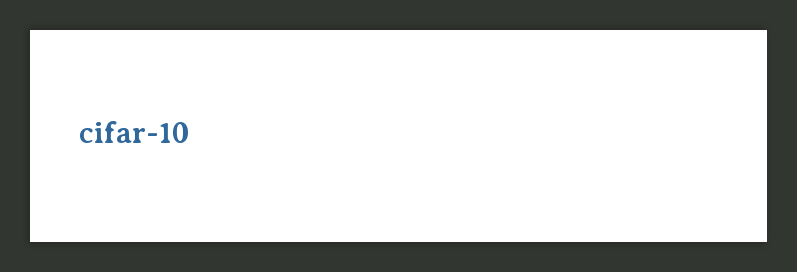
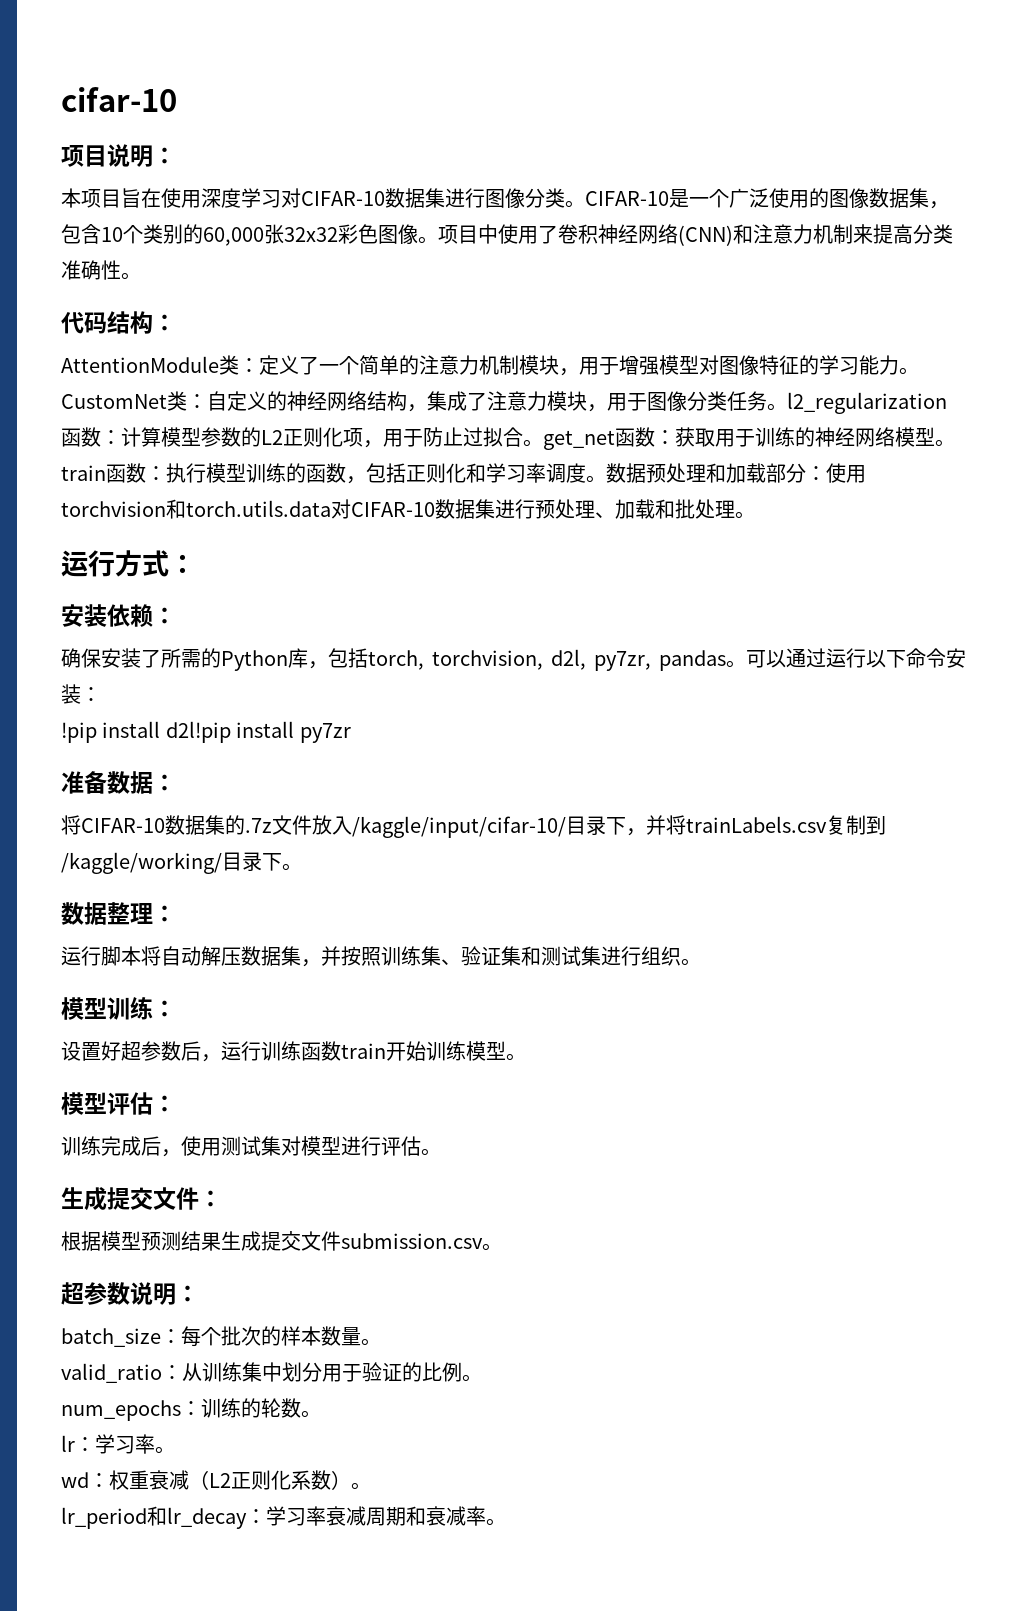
+ 项目说明：
+ 本项目旨在使用深度学习对CIFAR-10数据集进行图像分类。CIFAR-10是一个广泛使用的图像数据集，包含10个类别的60,000张32x32彩色图像。项目中使用了卷积神经网络(CNN)和注意力机制来提高分类准确性。
+ 代码结构：
+ AttentionModule类：定义了一个简单的注意力机制模块，用于增强模型对图像特征的学习能力。CustomNet类：自定义的神经网络结构，集成了注意力模块，用于图像分类任务。l2_regularization函数：计算模型参数的L2正则化项，用于防止过拟合。get_net函数：获取用于训练的神经网络模型。train函数：执行模型训练的函数，包括正则化和学习率调度。数据预处理和加载部分：使用torchvision和torch.utils.data对CIFAR-10数据集进行预处理、加载和批处理。
+ 运行方式：
+ 安装依赖：
+ 确保安装了所需的Python库，包括torch, torchvision, d2l, py7zr, pandas。可以通过运行以下命令安装：
+ !pip install d2l!pip install py7zr
+ 准备数据：
+ 将CIFAR-10数据集的.7z文件放入/kaggle/input/cifar-10/目录下，并将trainLabels.csv复制到/kaggle/working/目录下。
+ 数据整理：
+ 运行脚本将自动解压数据集，并按照训练集、验证集和测试集进行组织。
+ 模型训练：
+ 设置好超参数后，运行训练函数train开始训练模型。
+ 模型评估：
+ 训练完成后，使用测试集对模型进行评估。
+ 生成提交文件：
+ 根据模型预测结果生成提交文件submission.csv。
+ 超参数说明：
+ batch_size：每个批次的样本数量。
+ valid_ratio：从训练集中划分用于验证的比例。
+ num_epochs：训练的轮数。
+ lr：学习率。
+ wd：权重衰减（L2正则化系数）。
+ lr_period和lr_decay：学习率衰减周期和衰减率。

